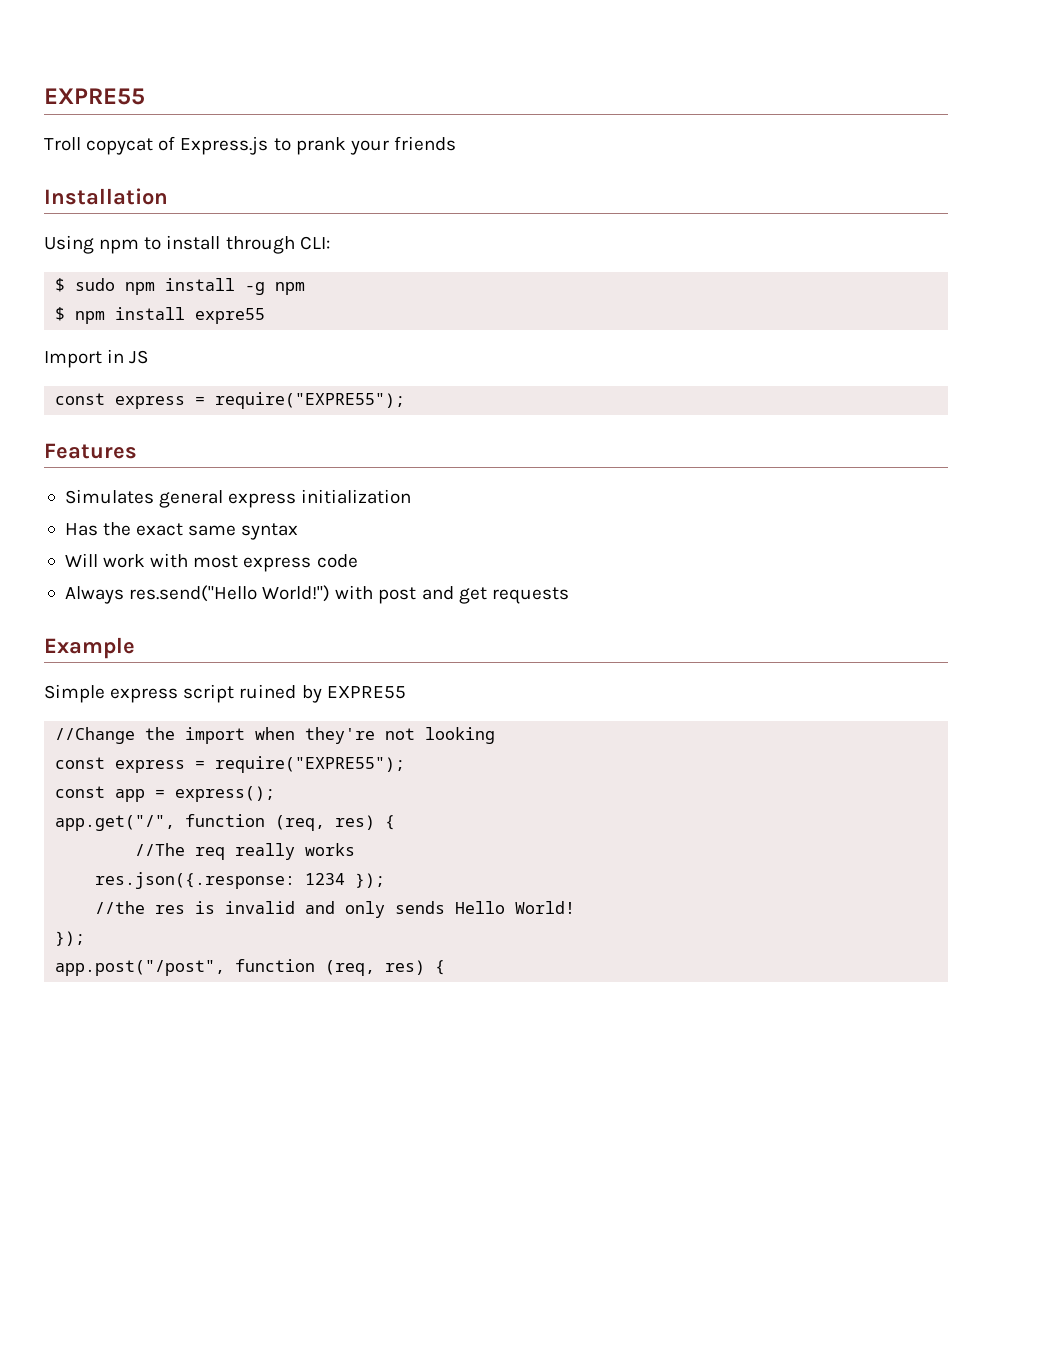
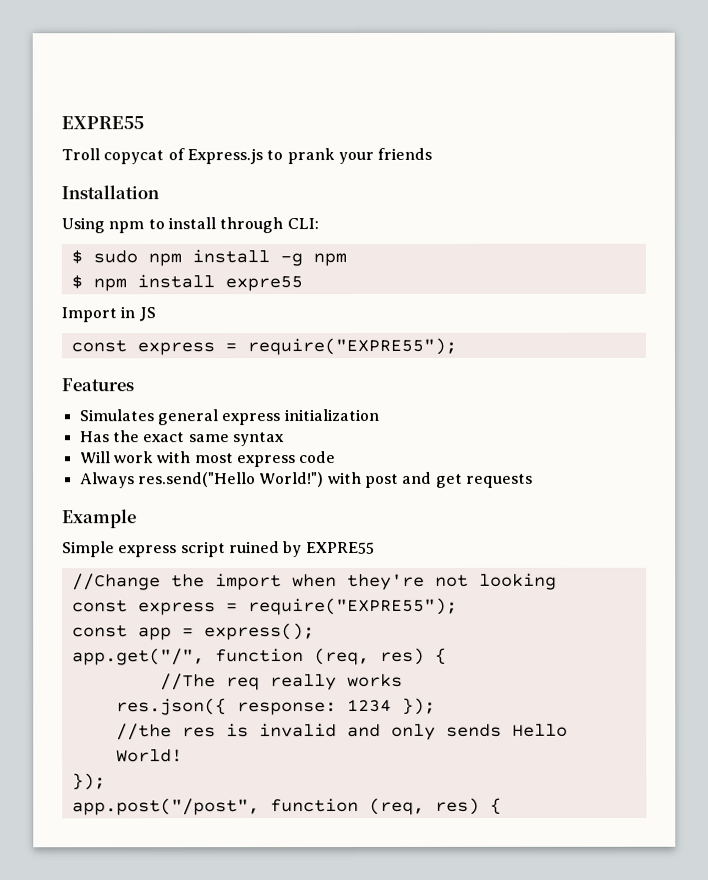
- res.json({.response: 1234 });
+ res.json({ response: 1234 });

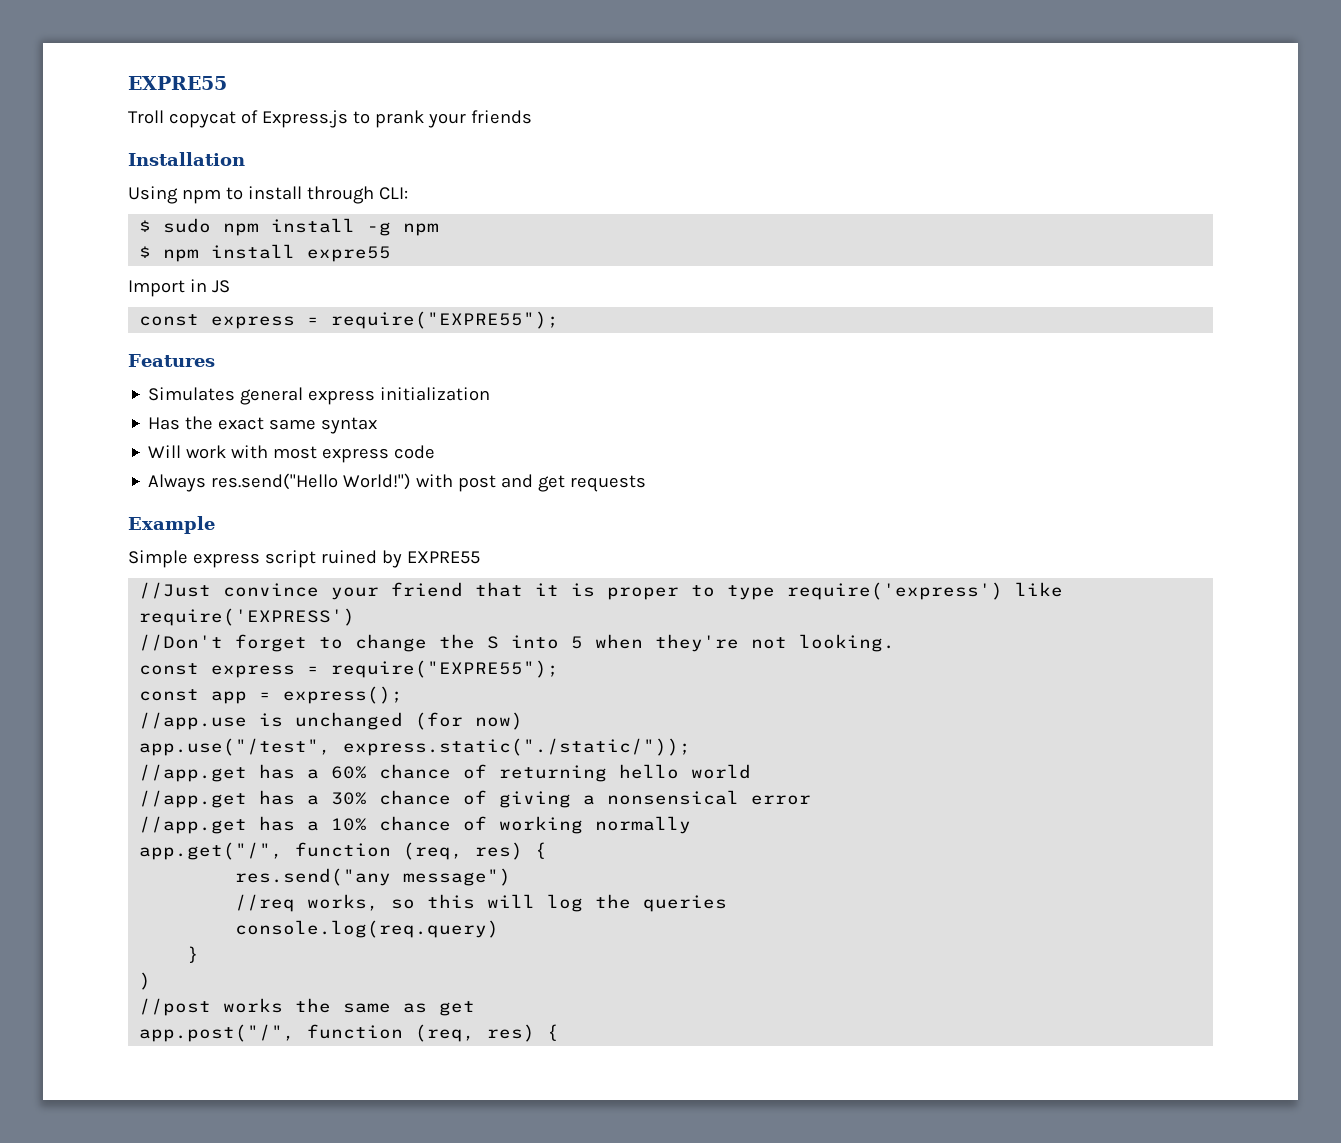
- //Change the import when they're not looking
+ //Just convince your friend that it is proper to type require('express') like require('EXPRESS')
+ //Don't forget to change the S into 5 when they're not looking.
+ //app.use is unchanged (for now)
+ app.use("/test", express.static("./static/"));
+ //app.get has a 60% chance of returning hello world
+ //app.get has a 30% chance of giving a nonsensical error
+ //app.get has a 10% chance of working normally
- //The req really works
- res.json({ response: 1234 });
- //the res is invalid and only sends Hello World!
- });
- app.post("/post", function (req, res) {
+ res.send("any message")
+ //req works, so this will log the queries
+ console.log(req.query)
+ }
+ )
+ //post works the same as get
+ app.post("/", function (req, res) {

